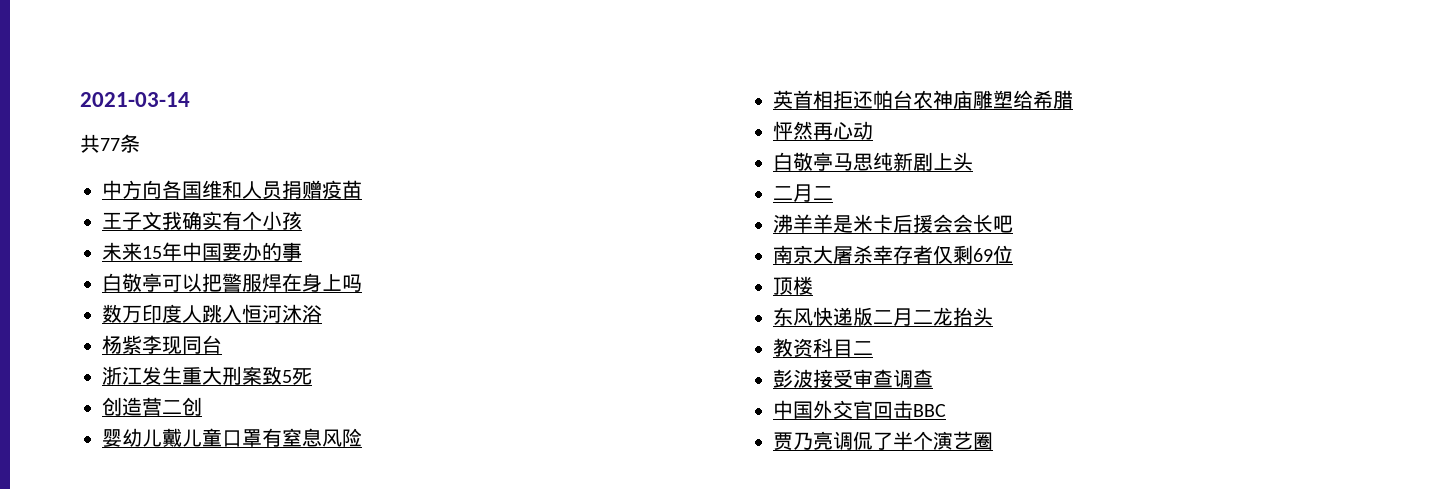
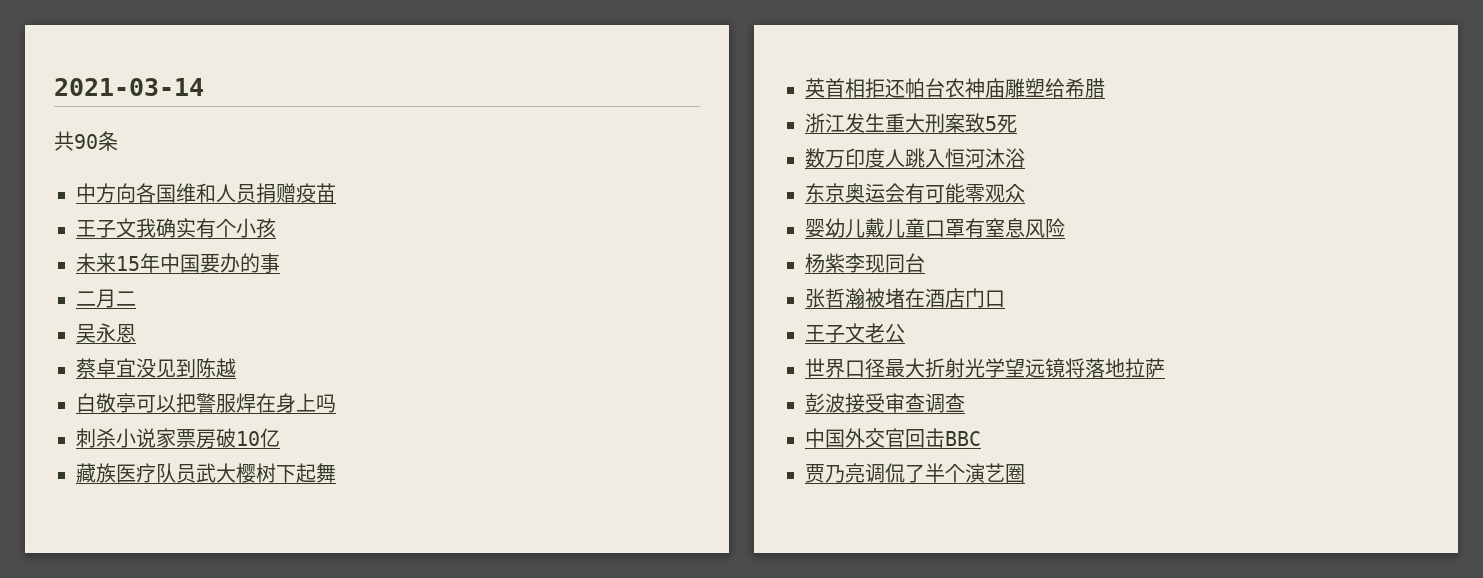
- 共77条
+ 共90条
+ 二月二
+ 吴永恩
+ 蔡卓宜没见到陈越
- 数万印度人跳入恒河沐浴
- 杨紫李现同台
- 浙江发生重大刑案致5死
- 创造营二创
- 婴幼儿戴儿童口罩有窒息风险
+ 刺杀小说家票房破10亿
+ 藏族医疗队员武大樱树下起舞
- 怦然再心动
- 白敬亭马思纯新剧上头
- 二月二
- 沸羊羊是米卡后援会会长吧
- 南京大屠杀幸存者仅剩69位
- 顶楼
- 东风快递版二月二龙抬头
- 教资科目二
+ 浙江发生重大刑案致5死
+ 数万印度人跳入恒河沐浴
+ 东京奥运会有可能零观众
+ 婴幼儿戴儿童口罩有窒息风险
+ 杨紫李现同台
+ 张哲瀚被堵在酒店门口
+ 王子文老公
+ 世界口径最大折射光学望远镜将落地拉萨

